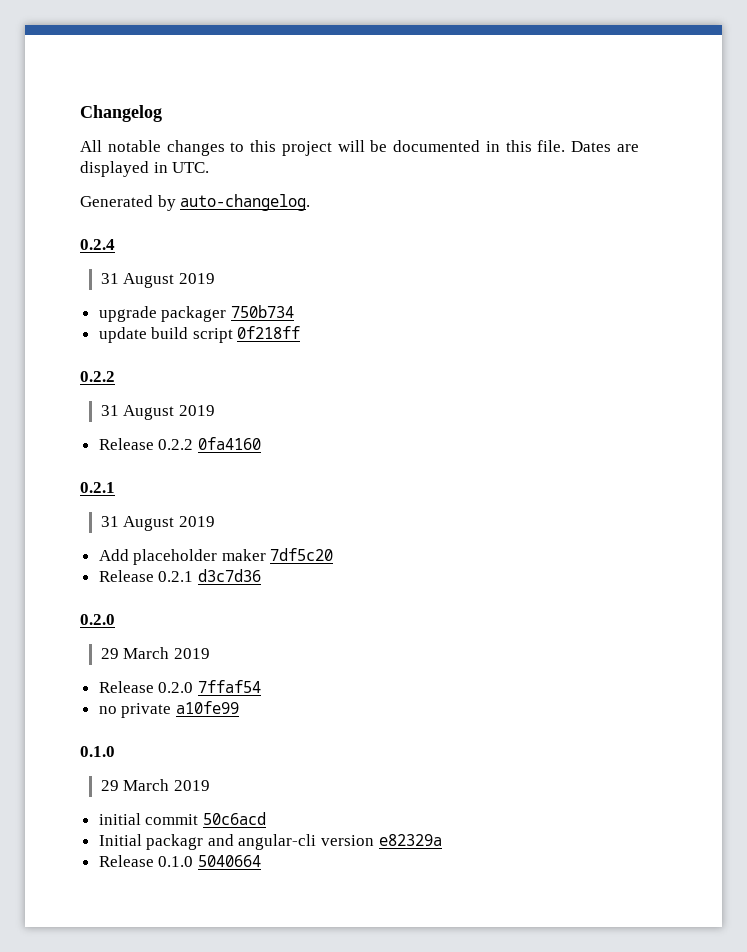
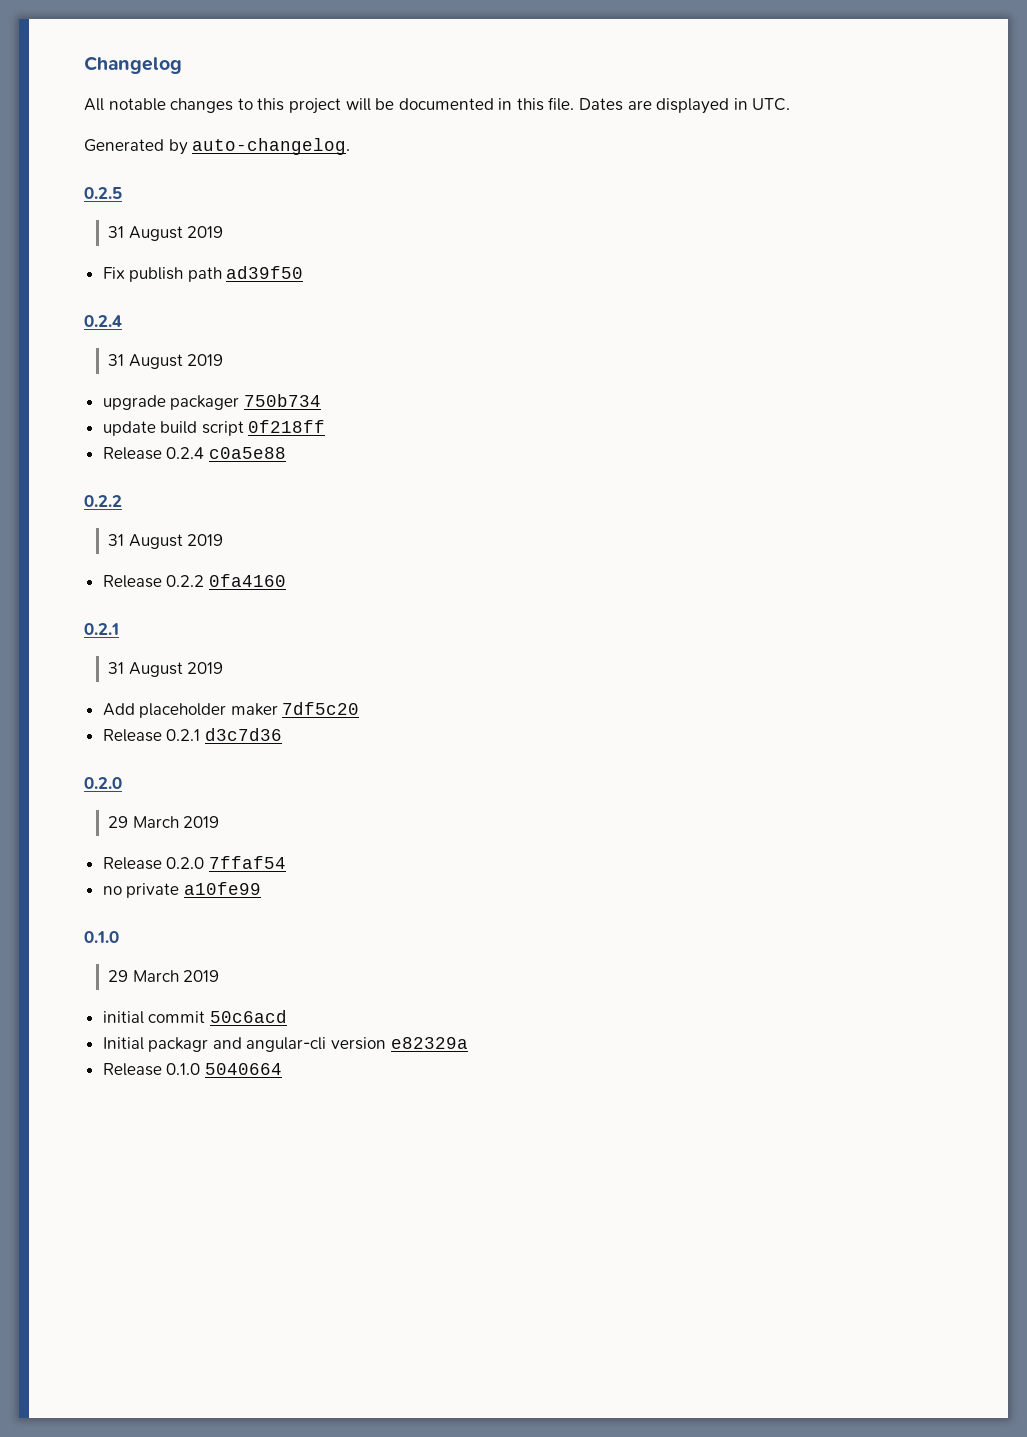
+ 0.2.5
+ 31 August 2019
+ Fix publish path ad39f50
+ Release 0.2.4 c0a5e88

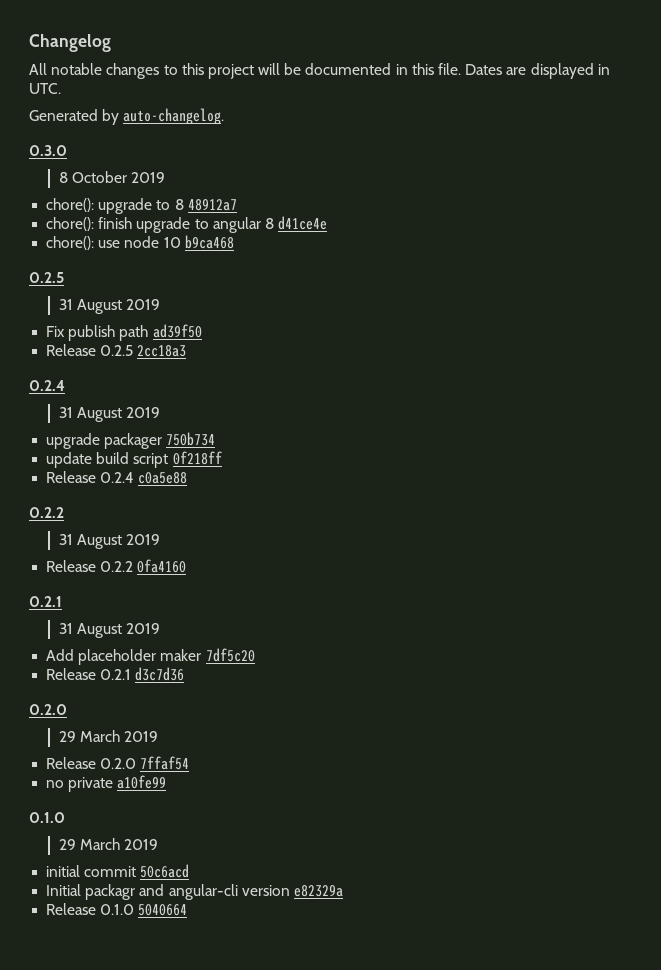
+ 0.3.0
+ 8 October 2019
+ chore(): upgrade to 8 48912a7
+ chore(): finish upgrade to angular 8 d41ce4e
+ chore(): use node 10 b9ca468
+ Release 0.2.5 2cc18a3

